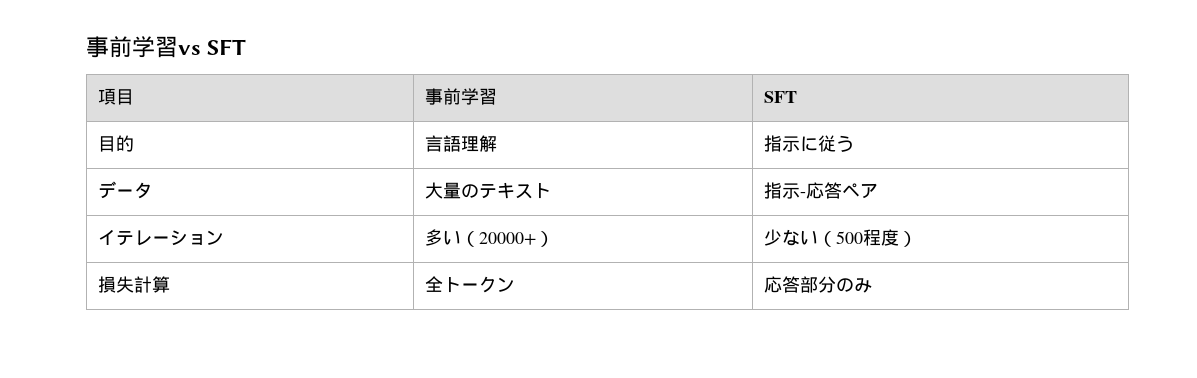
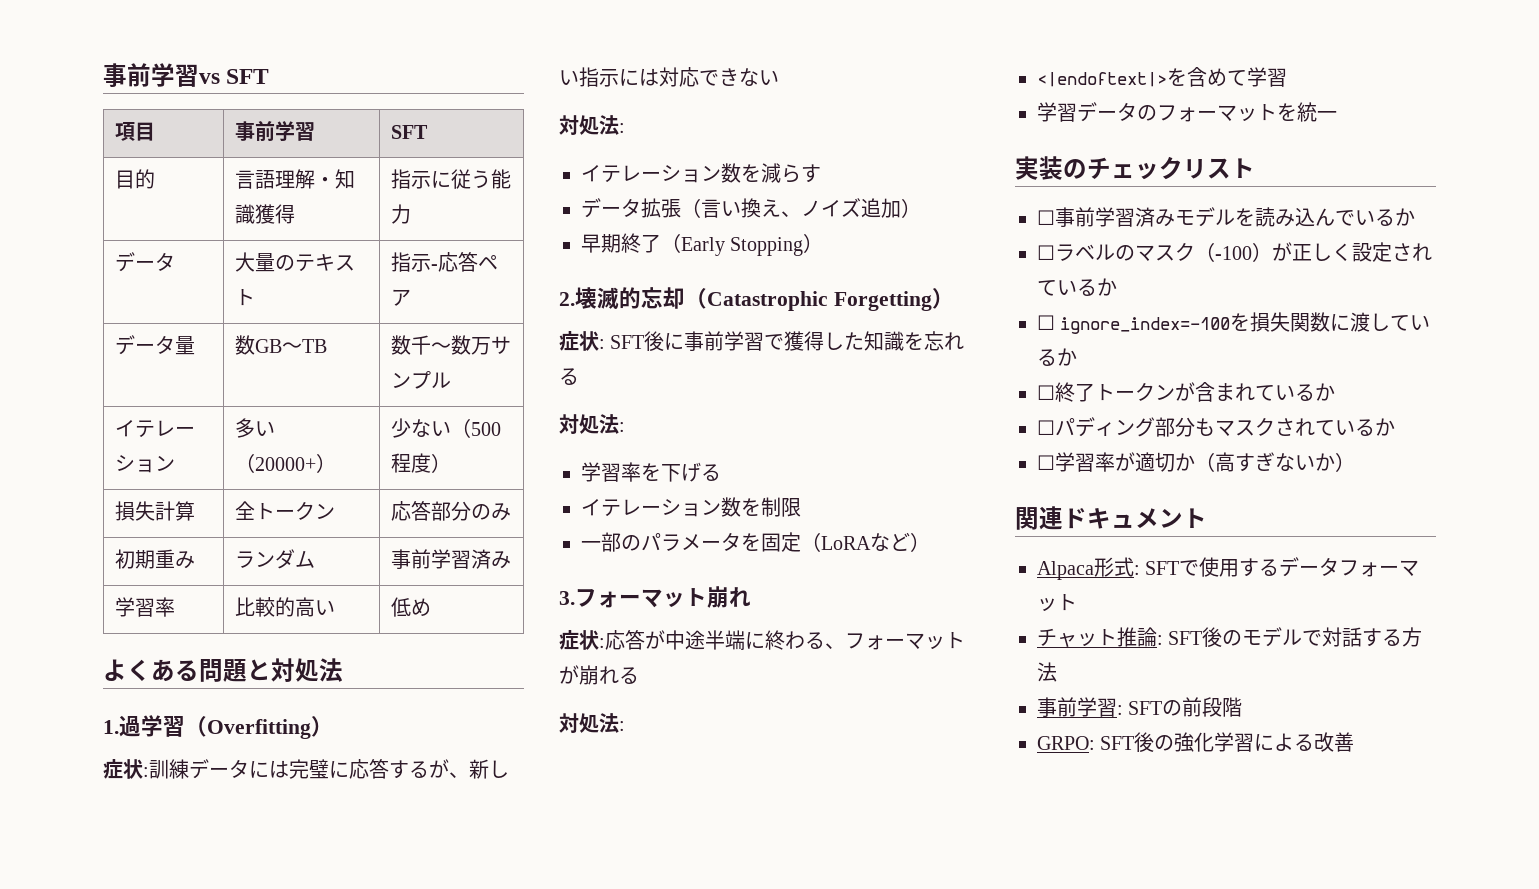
- 目的 | 言語理解 | 指示に従う
+ 目的 | 言語理解・知識獲得 | 指示に従う能力
+ データ量 | 数GB〜TB | 数千〜数万サンプル
+ 初期重み | ランダム | 事前学習済み
+ 学習率 | 比較的高い | 低め
+ よくある問題と対処法
+ 1.過学習（Overfitting）
+ 症状:訓練データには完璧に応答するが、新しい指示には対応できない
+ 対処法:
+ イテレーション数を減らす
+ データ拡張（言い換え、ノイズ追加）
+ 早期終了（Early Stopping）
+ 2.壊滅的忘却（Catastrophic Forgetting）
+ 症状: SFT後に事前学習で獲得した知識を忘れる
+ 対処法:
+ 学習率を下げる
+ イテレーション数を制限
+ 一部のパラメータを固定（LoRAなど）
+ 3.フォーマット崩れ
+ 症状:応答が中途半端に終わる、フォーマットが崩れる
+ 対処法:
+ <|endoftext|>を含めて学習
+ 学習データのフォーマットを統一
+ 実装のチェックリスト
+ ☐事前学習済みモデルを読み込んでいるか
+ ☐ラベルのマスク（-100）が正しく設定されているか
+ ☐ ignore_index=-100を損失関数に渡しているか
+ ☐終了トークンが含まれているか
+ ☐パディング部分もマスクされているか
+ ☐学習率が適切か（高すぎないか）
+ 関連ドキュメント
+ Alpaca形式: SFTで使用するデータフォーマット
+ チャット推論: SFT後のモデルで対話する方法
+ 事前学習: SFTの前段階
+ GRPO: SFT後の強化学習による改善

